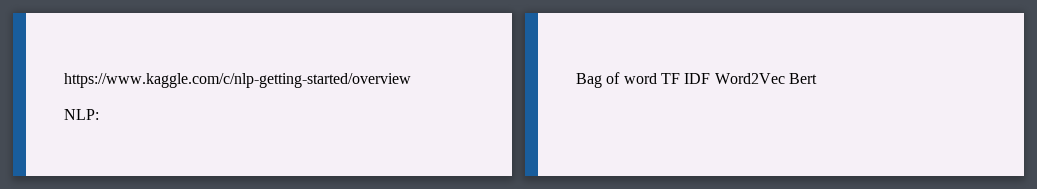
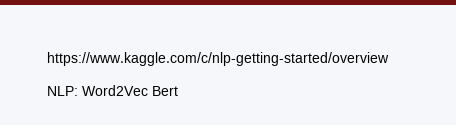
- NLP:
- Bag of word TF IDF Word2Vec Bert
+ NLP: Word2Vec Bert

